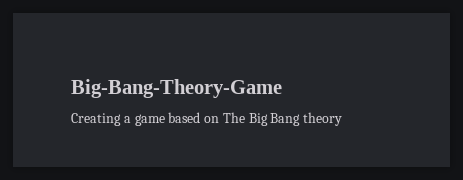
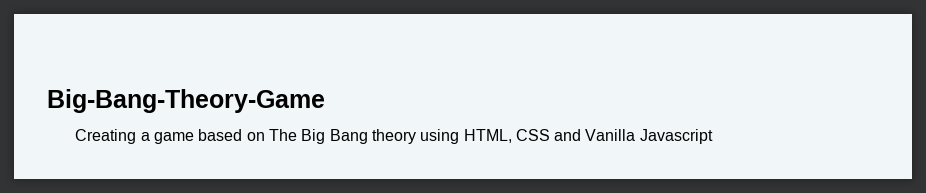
- Creating a game based on The Big Bang theory
+ Creating a game based on The Big Bang theory using HTML, CSS and Vanilla Javascript

